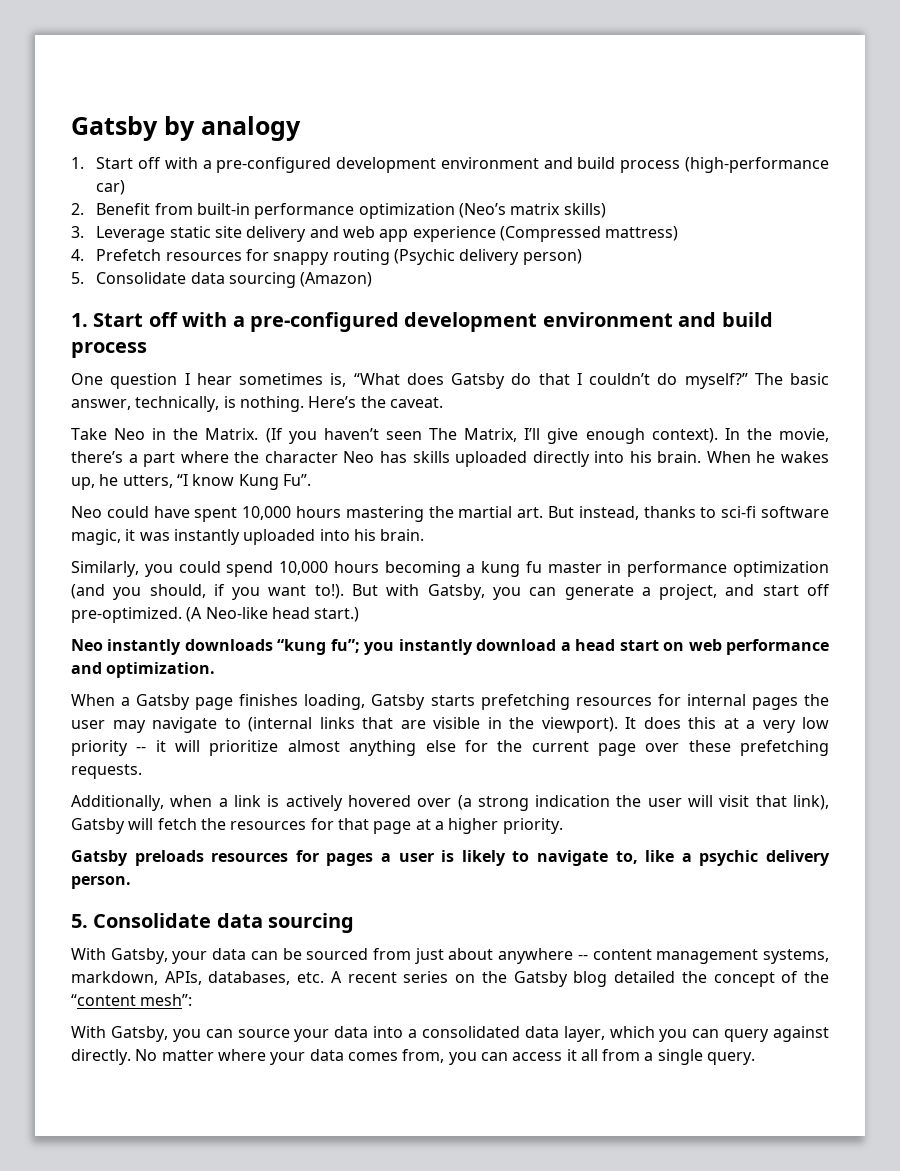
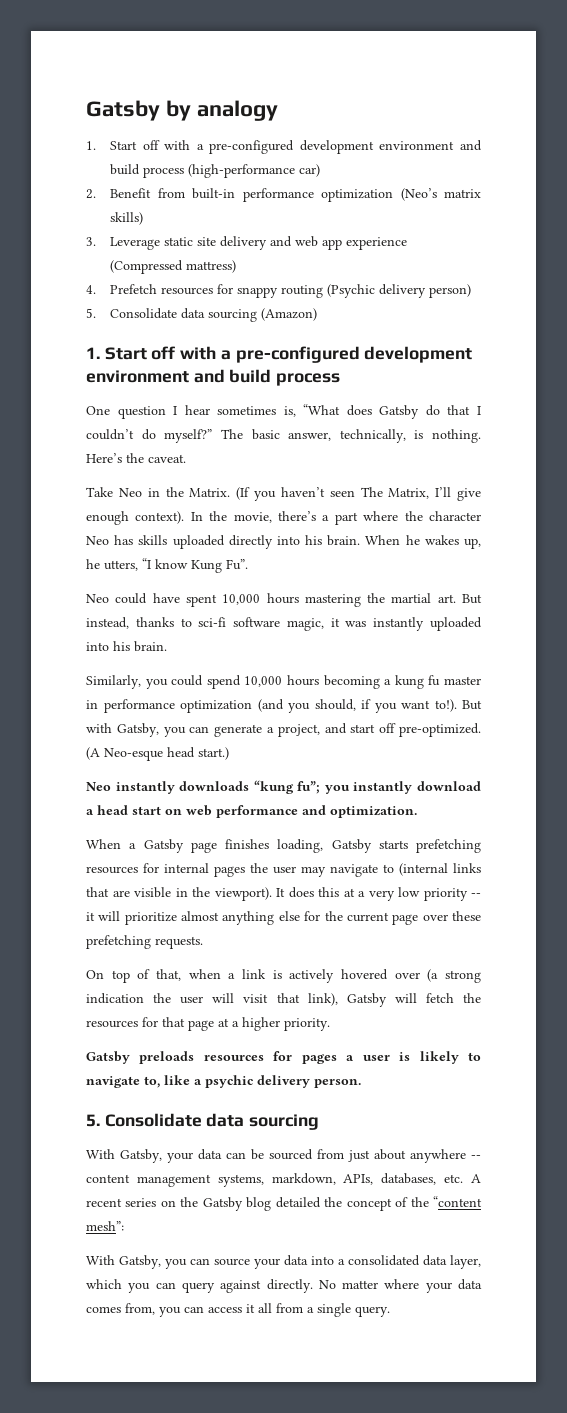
- (A Neo-like head start.)
+ (A Neo-esque head start.)
- Additionally, when a link is actively hovered over (a strong indication the user will visit that link), Gatsby will fetch the resources for that page at a higher priority.
+ On top of that, when a link is actively hovered over (a strong indication the user will visit that link), Gatsby will fetch the resources for that page at a higher priority.

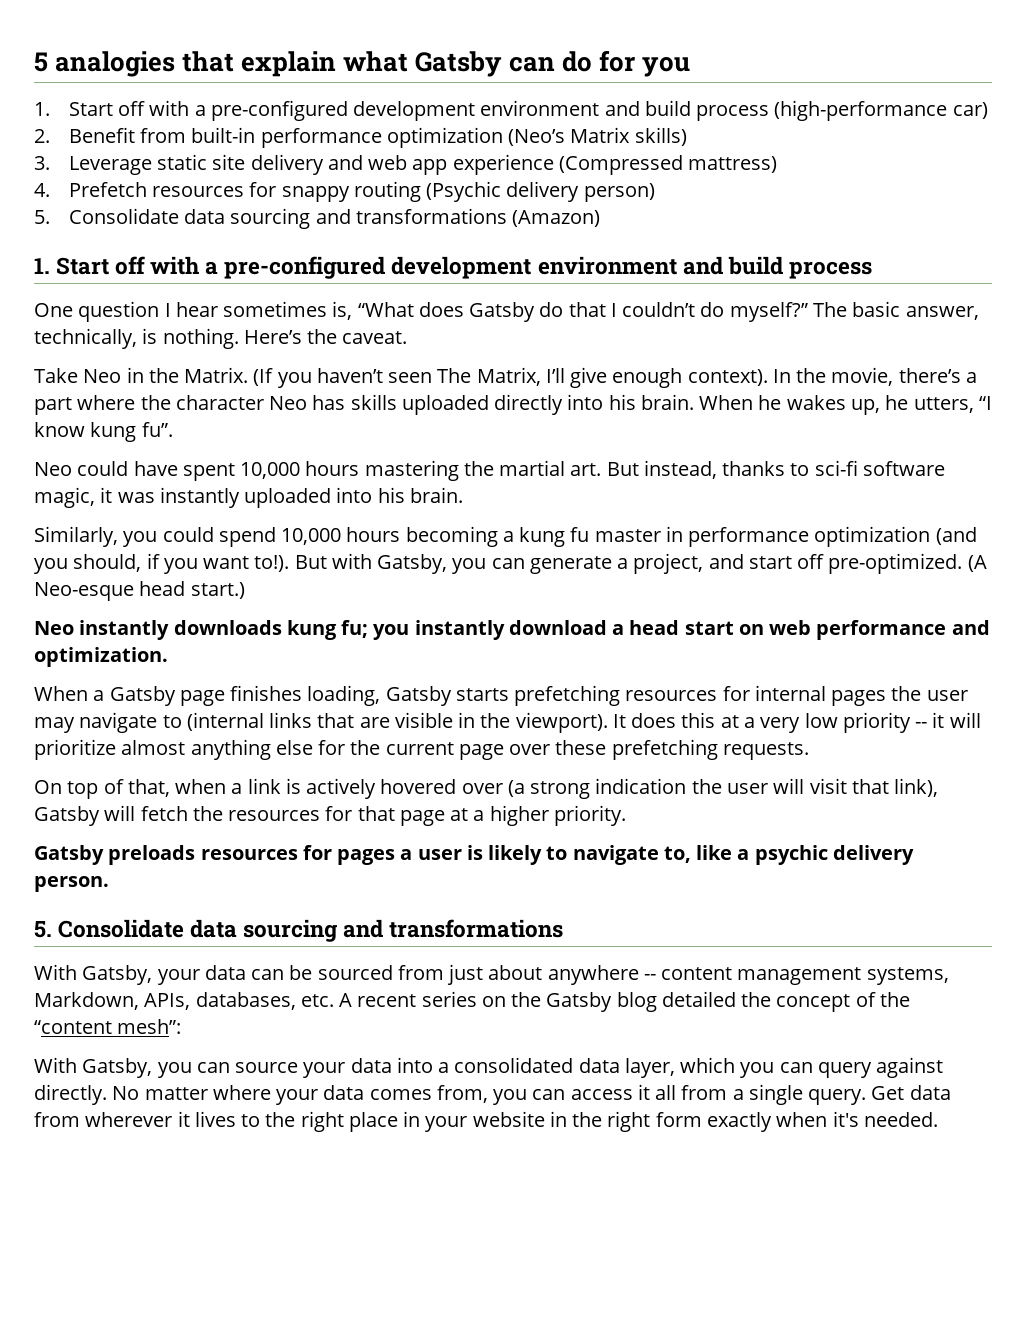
- Gatsby by analogy
+ 5 analogies that explain what Gatsby can do for you
- 2. Benefit from built-in performance optimization (Neo’s matrix skills)
+ 2. Benefit from built-in performance optimization (Neo’s Matrix skills)
- 5. Consolidate data sourcing (Amazon)
+ 5. Consolidate data sourcing and transformations (Amazon)
- When he wakes up, he utters, “I know Kung Fu”.
+ When he wakes up, he utters, “I know kung fu”.
- Neo instantly downloads “kung fu”; you instantly download a head start on web performance and optimization.
+ Neo instantly downloads kung fu; you instantly download a head start on web performance and optimization.
  Gatsby preloads resources for pages a user is likely to navigate to, like a psychic delivery person.
- 5. Consolidate data sourcing
+ 5. Consolidate data sourcing and transformations
- With Gatsby, your data can be sourced from just about anywhere -- content management systems, markdown, APIs, databases, etc. A recent series on the Gatsby blog detailed the concept of the “content mesh”:
+ With Gatsby, your data can be sourced from just about anywhere -- content management systems, Markdown, APIs, databases, etc. A recent series on the Gatsby blog detailed the concept of the “content mesh”:
+ Get data from wherever it lives to the right place in your website in the right form exactly when it's needed.

